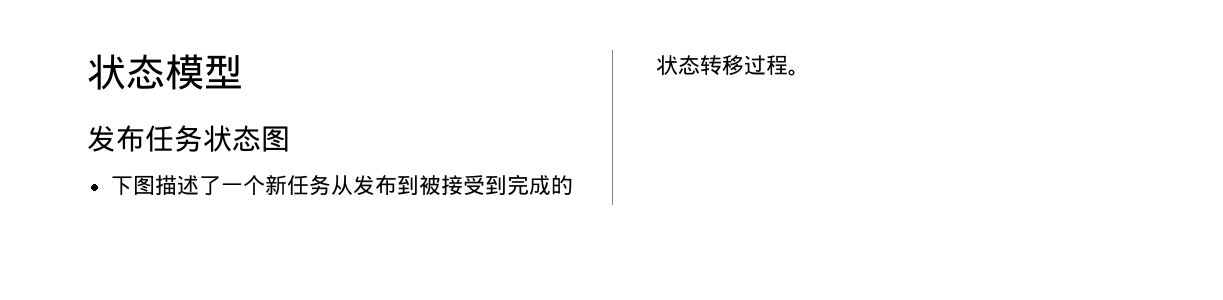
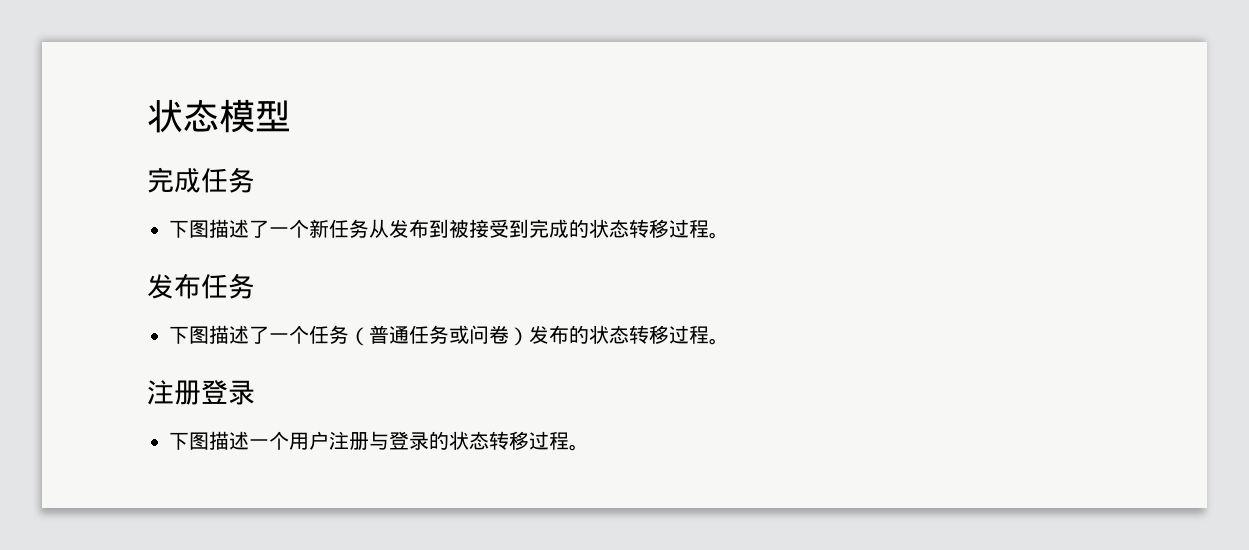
- 发布任务状态图
+ 完成任务
+ 发布任务
+ 下图描述了一个任务（普通任务或问卷）发布的状态转移过程。
+ 注册登录
+ 下图描述一个用户注册与登录的状态转移过程。

